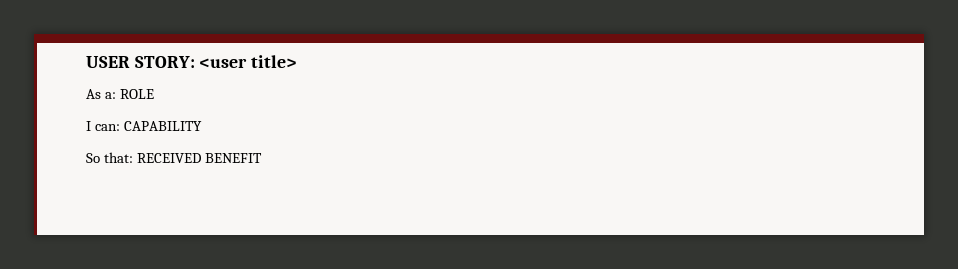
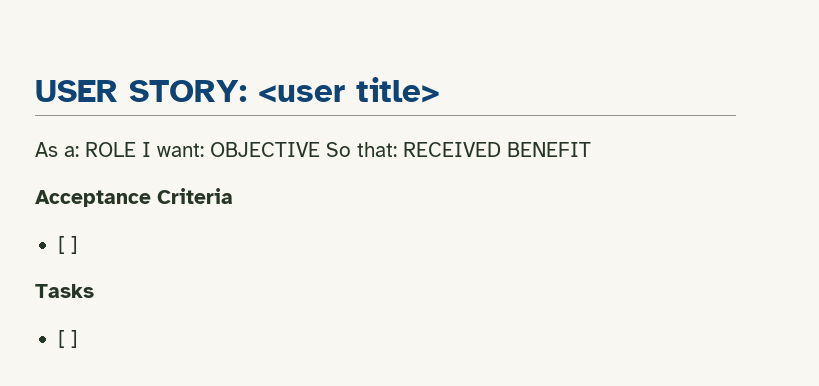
- As a: ROLE
- I can: CAPABILITY
- So that: RECEIVED BENEFIT
+ As a: ROLE I want: OBJECTIVE So that: RECEIVED BENEFIT
+ Acceptance Criteria
+ [ ]
+ Tasks
+ [ ]

